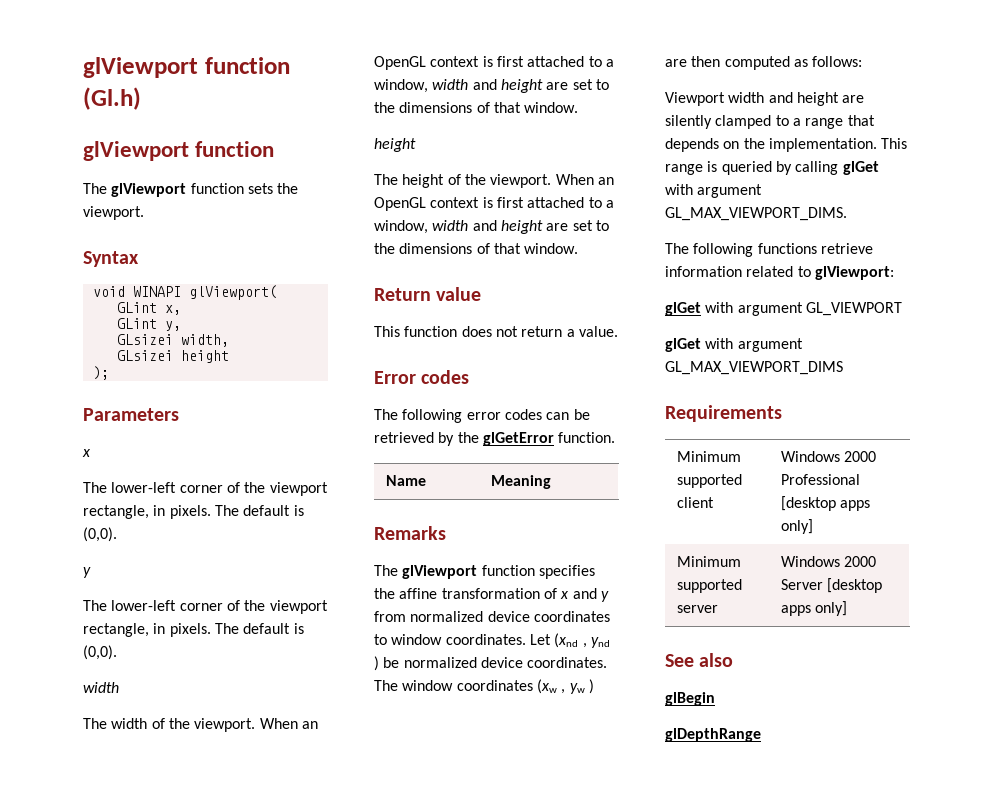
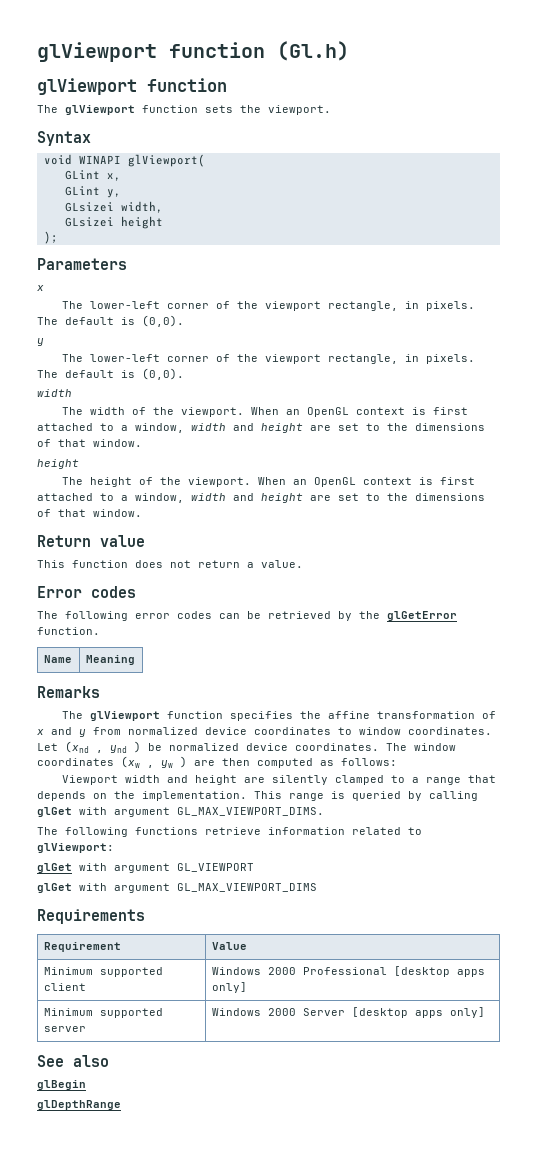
+ Requirement | Value

